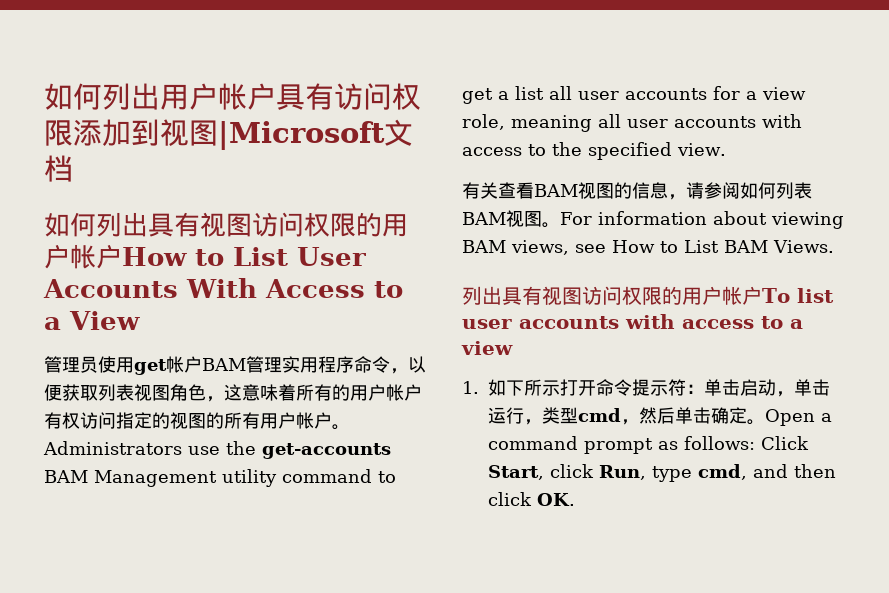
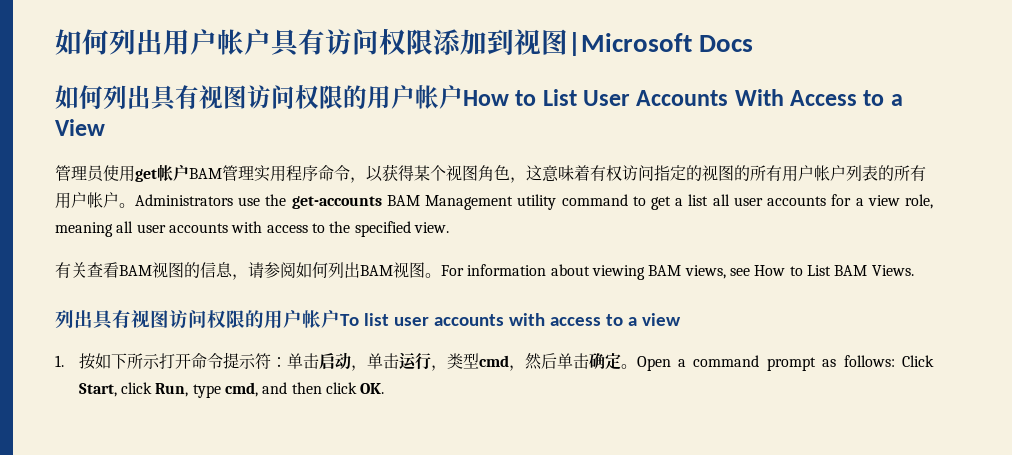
- 如何列出用户帐户具有访问权限添加到视图|Microsoft文档
+ 如何列出用户帐户具有访问权限添加到视图|Microsoft Docs
- 管理员使用get帐户BAM管理实用程序命令，以便获取列表视图角色，这意味着所有的用户帐户有权访问指定的视图的所有用户帐户。
+ 管理员使用get帐户BAM管理实用程序命令，以获得某个视图角色，这意味着有权访问指定的视图的所有用户帐户列表的所有用户帐户。
- 有关查看BAM视图的信息，请参阅如何列表BAM视图。
+ 有关查看BAM视图的信息，请参阅如何列出BAM视图。
- 1.如下所示打开命令提示符：单击启动，单击运行，类型cmd，然后单击确定。
+ 1.按如下所示打开命令提示符：单击启动，单击运行，类型cmd，然后单击确定。

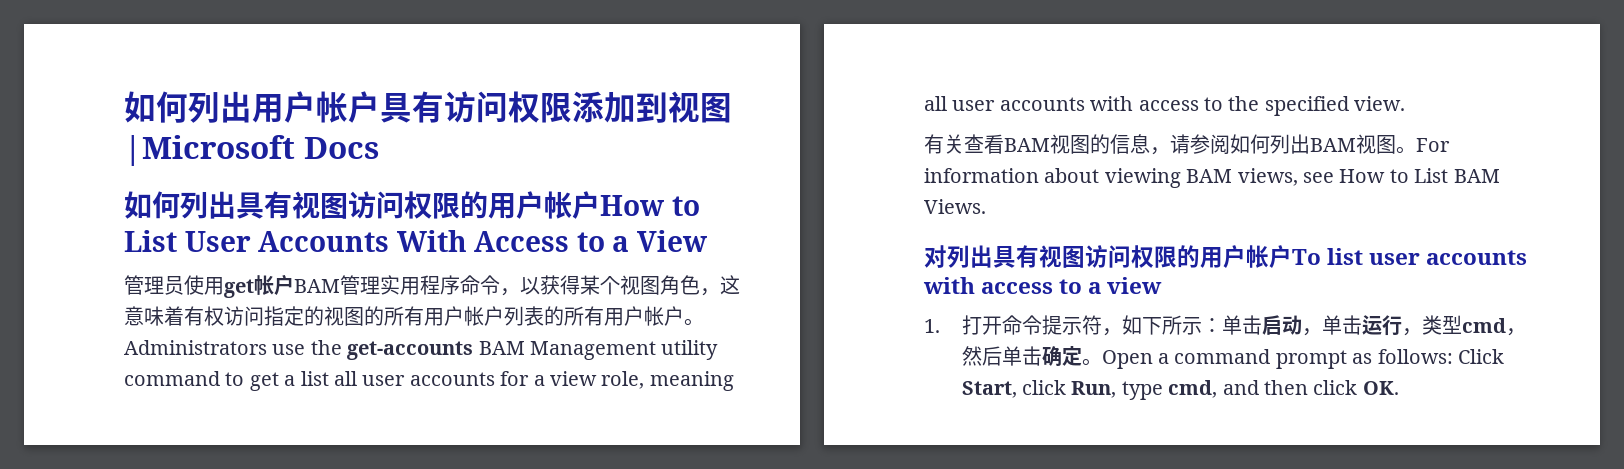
- 列出具有视图访问权限的用户帐户To list user accounts with access to a view
+ 对列出具有视图访问权限的用户帐户To list user accounts with access to a view
- 1.按如下所示打开命令提示符：单击启动，单击运行，类型cmd，然后单击确定。
+ 1.打开命令提示符，如下所示：单击启动，单击运行，类型cmd，然后单击确定。

